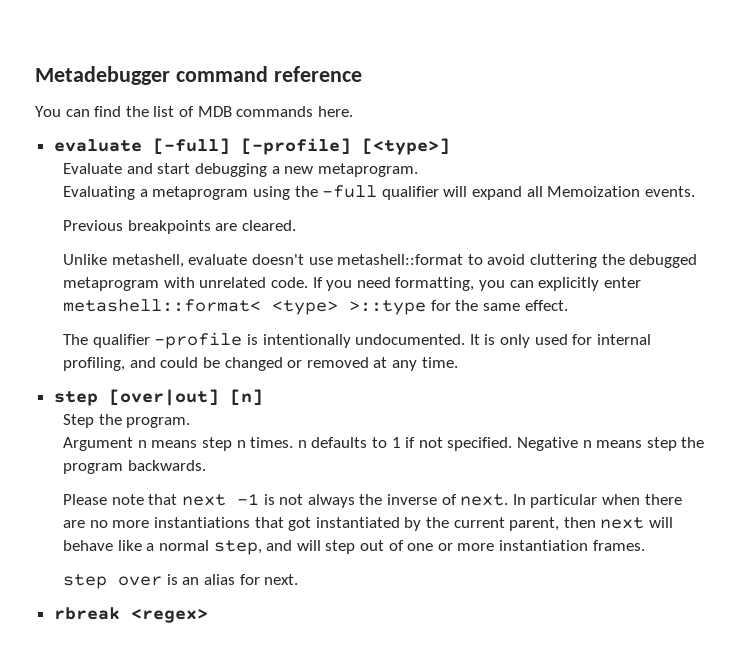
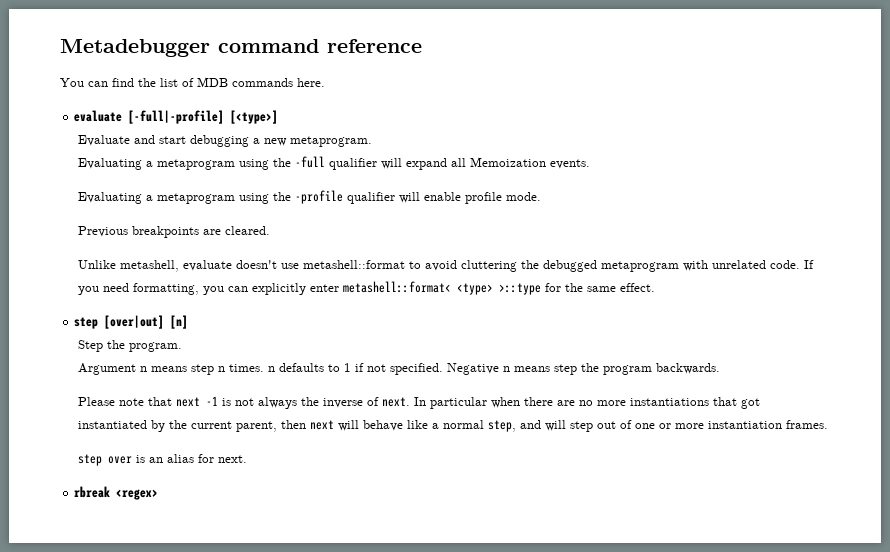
- evaluate [-full] [-profile] [<type>]
+ evaluate [-full|-profile] [<type>]
+ Evaluating a metaprogram using the -profile qualifier will enable profile mode.
- The qualifier -profile is intentionally undocumented. It is only used for internal profiling, and could be changed or removed at any time.

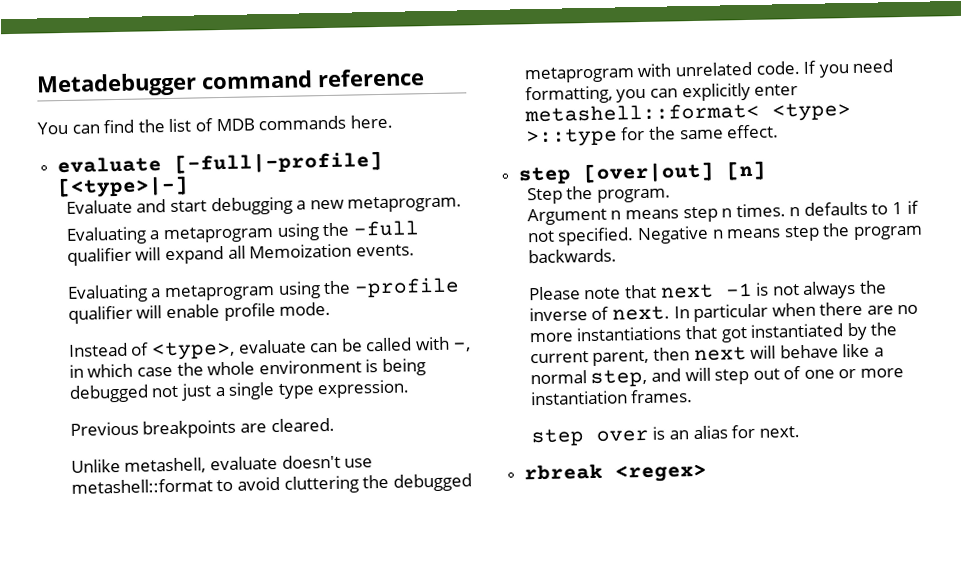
- evaluate [-full|-profile] [<type>]
+ evaluate [-full|-profile] [<type>|-]
+ Instead of <type>, evaluate can be called with -, in which case the whole environment is being debugged not just a single type expression.

